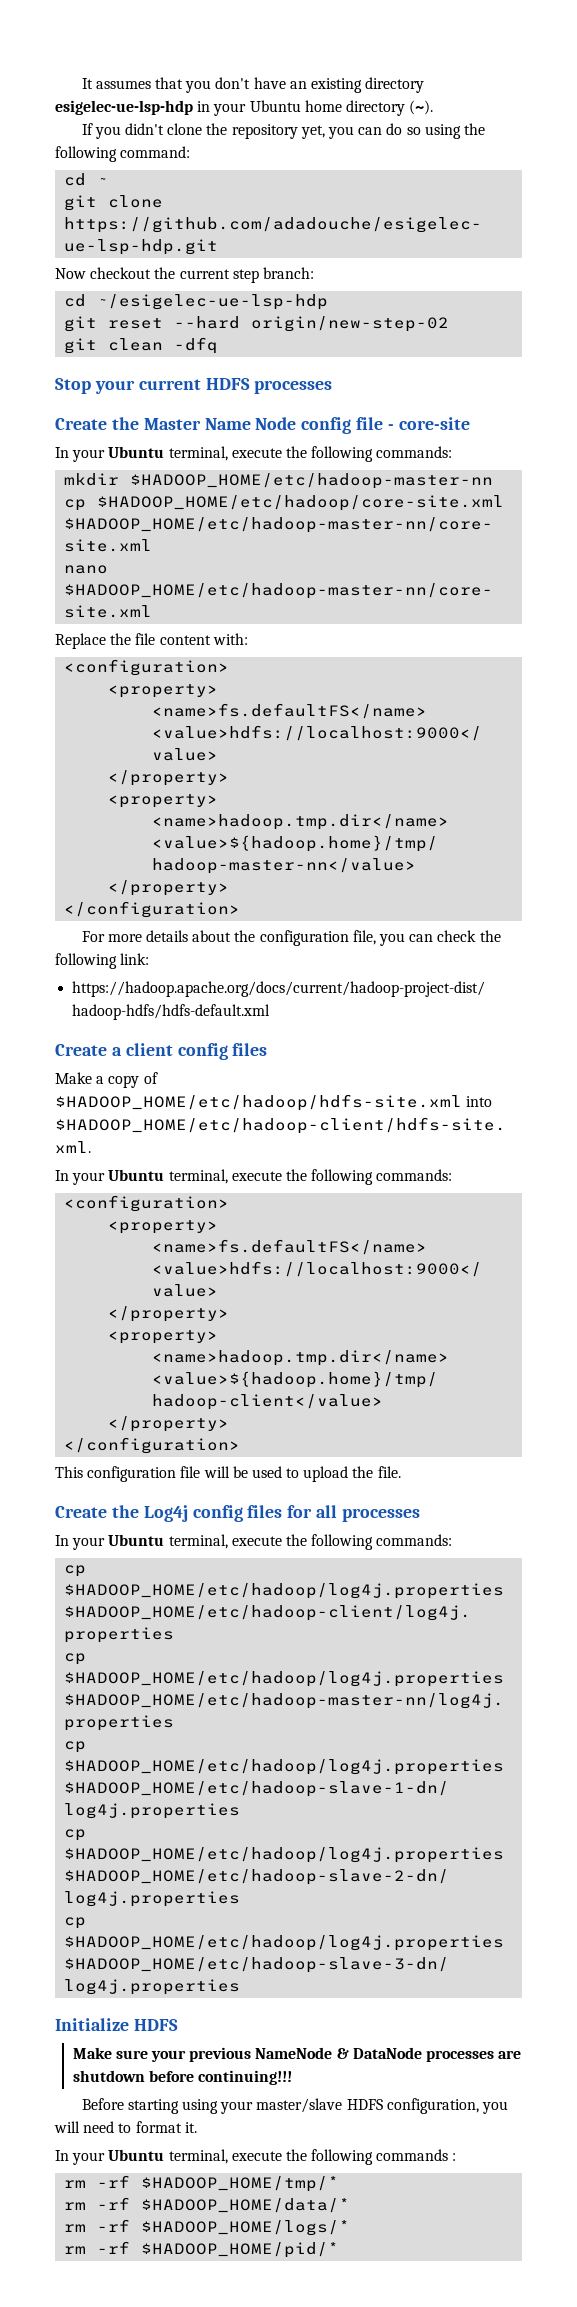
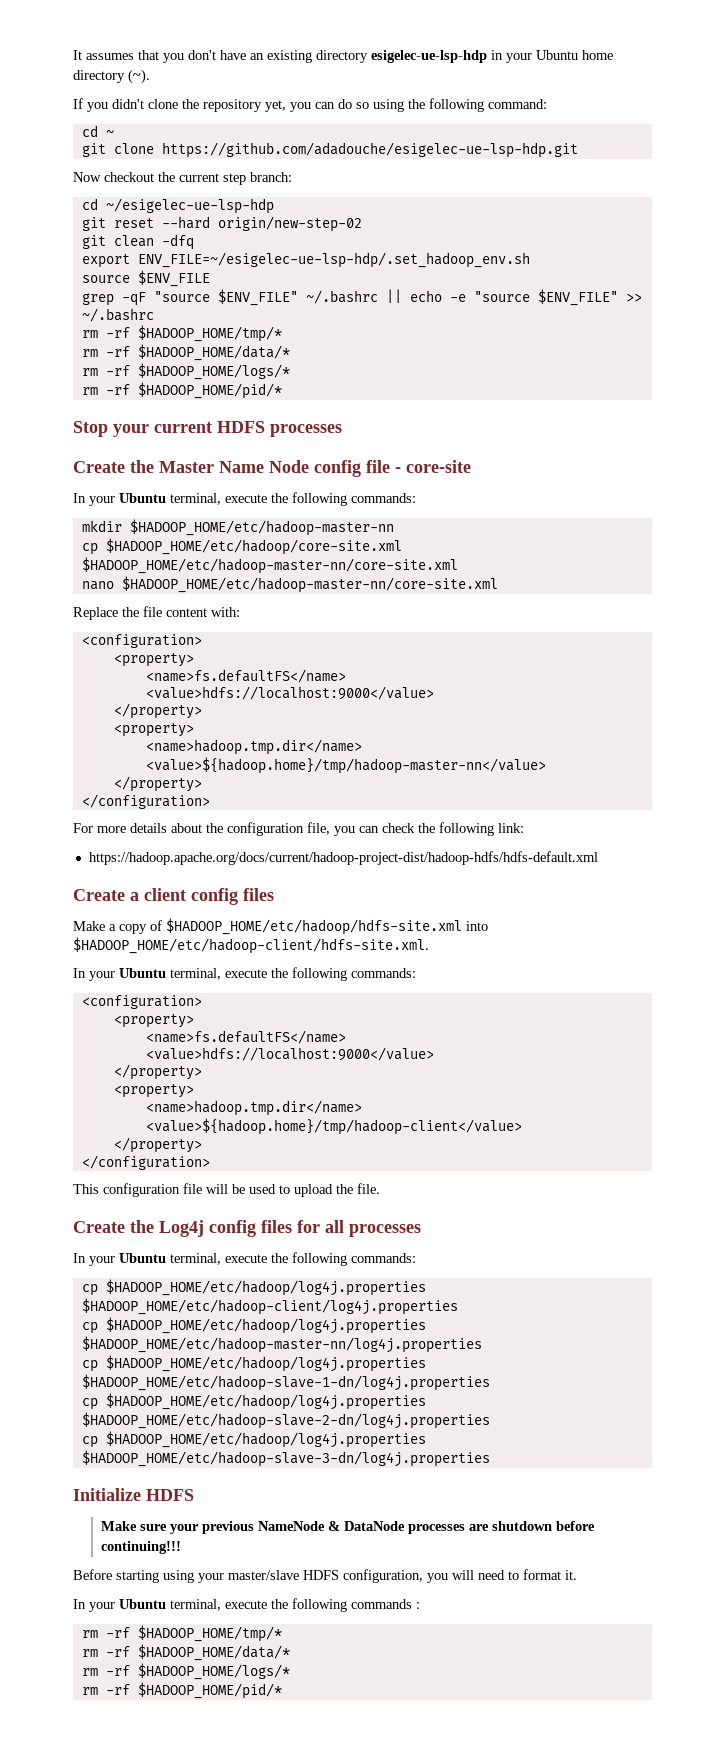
+ export ENV_FILE=~/esigelec-ue-lsp-hdp/.set_hadoop_env.sh
+ source $ENV_FILE
+ grep -qF "source $ENV_FILE" ~/.bashrc || echo -e "source $ENV_FILE" >> ~/.bashrc
+ rm -rf $HADOOP_HOME/tmp/*
+ rm -rf $HADOOP_HOME/data/*
+ rm -rf $HADOOP_HOME/logs/*
+ rm -rf $HADOOP_HOME/pid/*

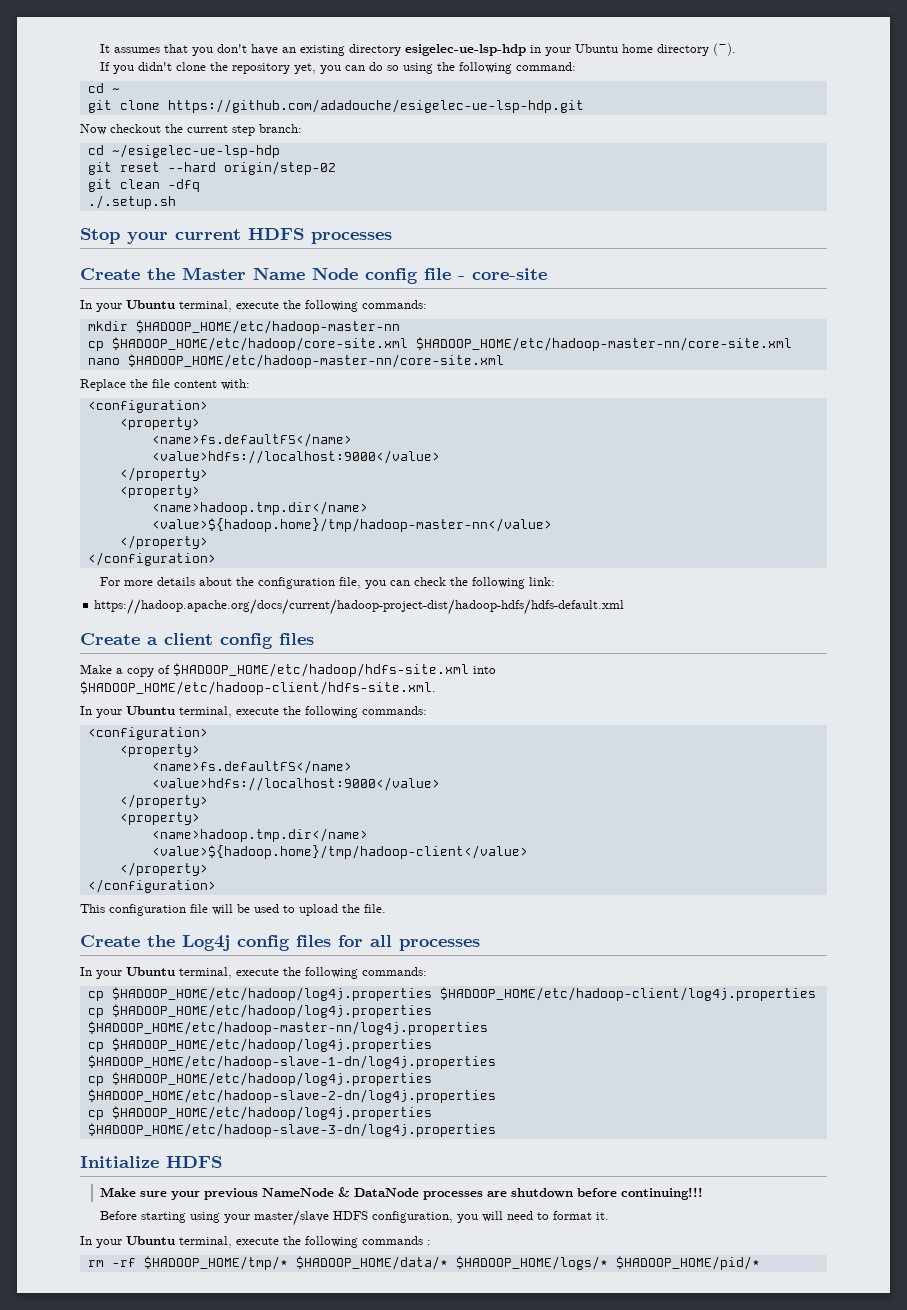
- git reset --hard origin/new-step-02
+ git reset --hard origin/step-02
- export ENV_FILE=~/esigelec-ue-lsp-hdp/.set_hadoop_env.sh
- source $ENV_FILE
- grep -qF "source $ENV_FILE" ~/.bashrc || echo -e "source $ENV_FILE" >> ~/.bashrc
- rm -rf $HADOOP_HOME/tmp/*
- rm -rf $HADOOP_HOME/data/*
- rm -rf $HADOOP_HOME/logs/*
- rm -rf $HADOOP_HOME/pid/*
+ ./.setup.sh
  In your Ubuntu terminal, execute the following commands :
- rm -rf $HADOOP_HOME/tmp/*
- rm -rf $HADOOP_HOME/data/*
- rm -rf $HADOOP_HOME/logs/*
- rm -rf $HADOOP_HOME/pid/*
+ rm -rf $HADOOP_HOME/tmp/* $HADOOP_HOME/data/* $HADOOP_HOME/logs/* $HADOOP_HOME/pid/*

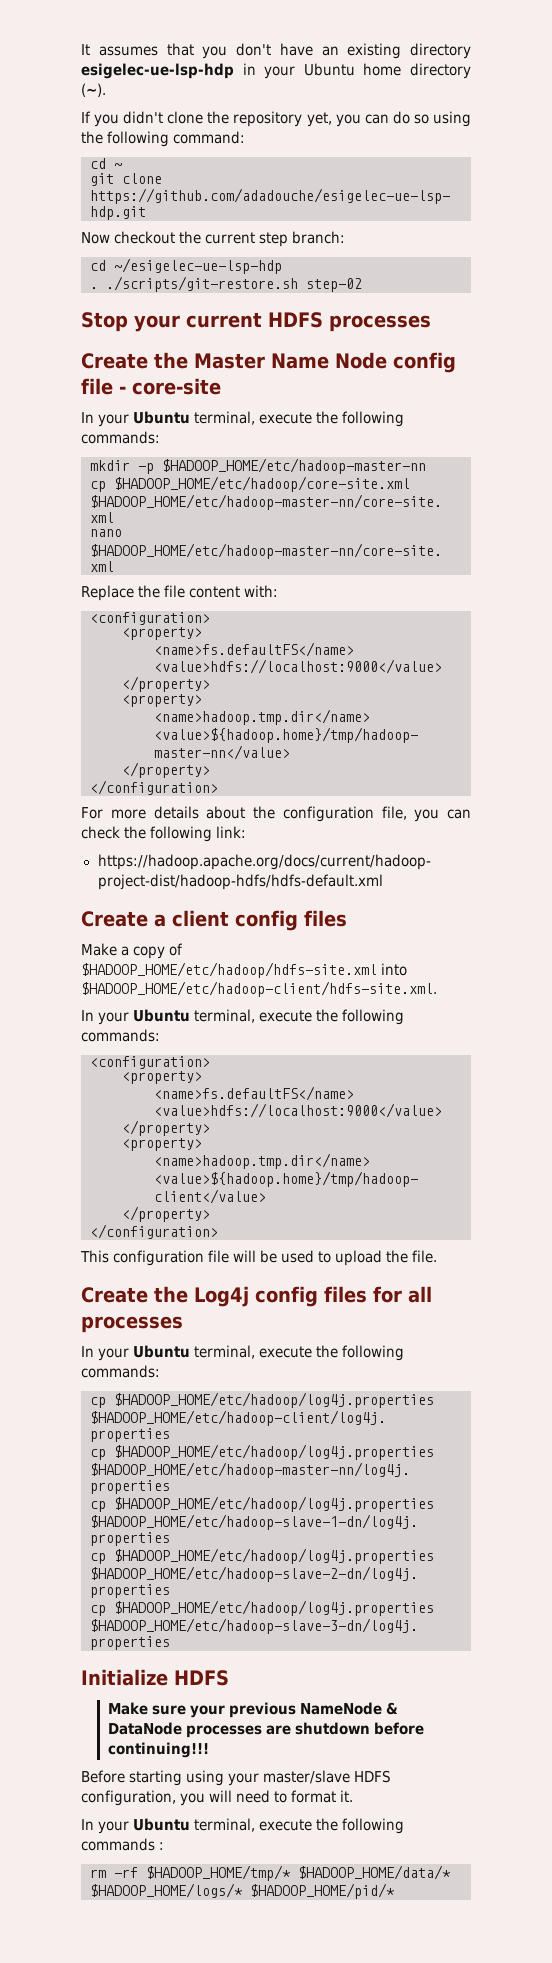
- git reset --hard origin/step-02
- git clean -dfq
- ./.setup.sh
+ . ./scripts/git-restore.sh step-02
- mkdir $HADOOP_HOME/etc/hadoop-master-nn
+ mkdir -p $HADOOP_HOME/etc/hadoop-master-nn

